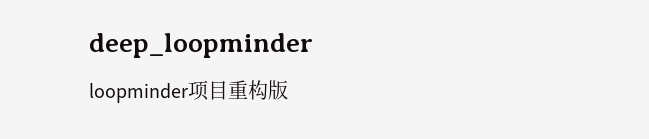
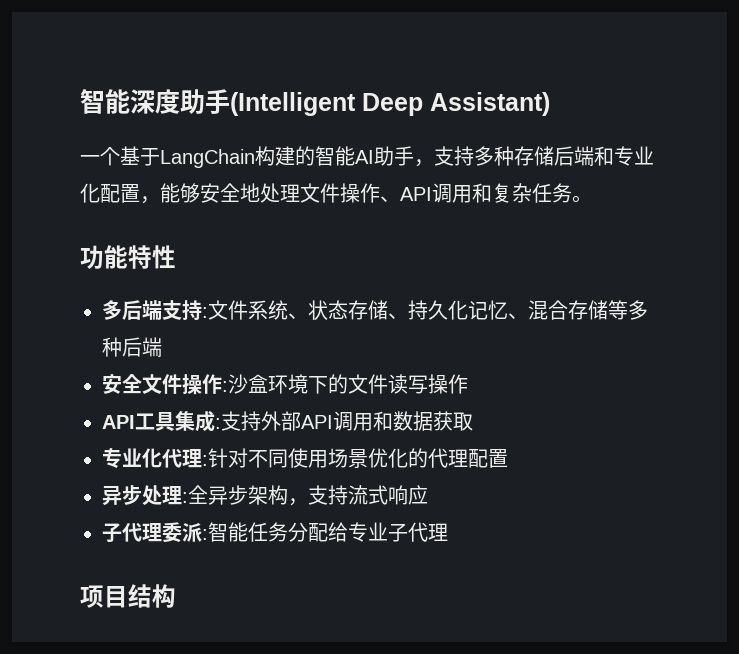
- deep_loopminder
- loopminder项目重构版
+ 智能深度助手(Intelligent Deep Assistant)
+ 一个基于LangChain构建的智能AI助手，支持多种存储后端和专业化配置，能够安全地处理文件操作、API调用和复杂任务。
+ 功能特性
+ 多后端支持:文件系统、状态存储、持久化记忆、混合存储等多种后端
+ 安全文件操作:沙盒环境下的文件读写操作
+ API工具集成:支持外部API调用和数据获取
+ 专业化代理:针对不同使用场景优化的代理配置
+ 异步处理:全异步架构，支持流式响应
+ 子代理委派:智能任务分配给专业子代理
+ 项目结构

